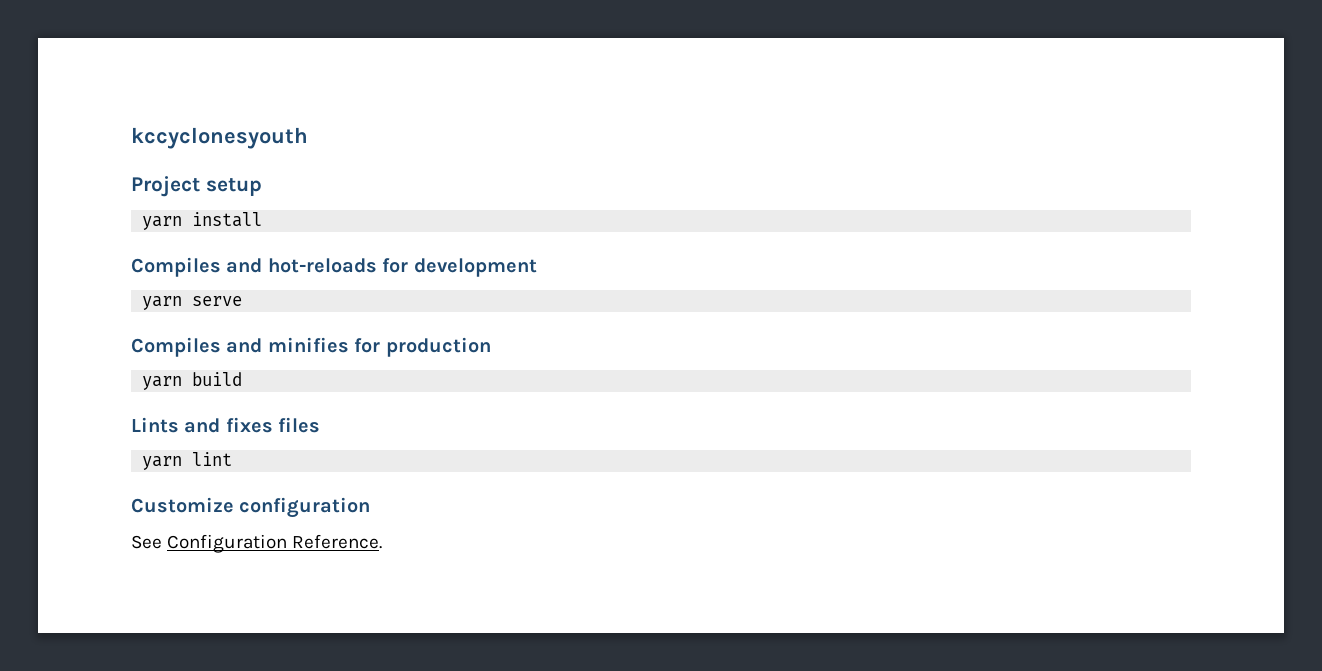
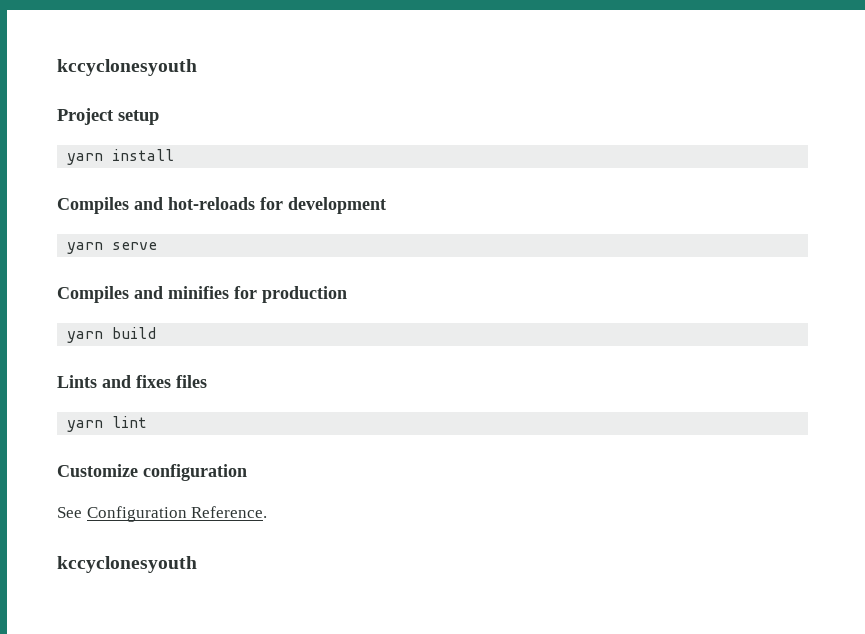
  See Configuration Reference.
+ kccyclonesyouth

